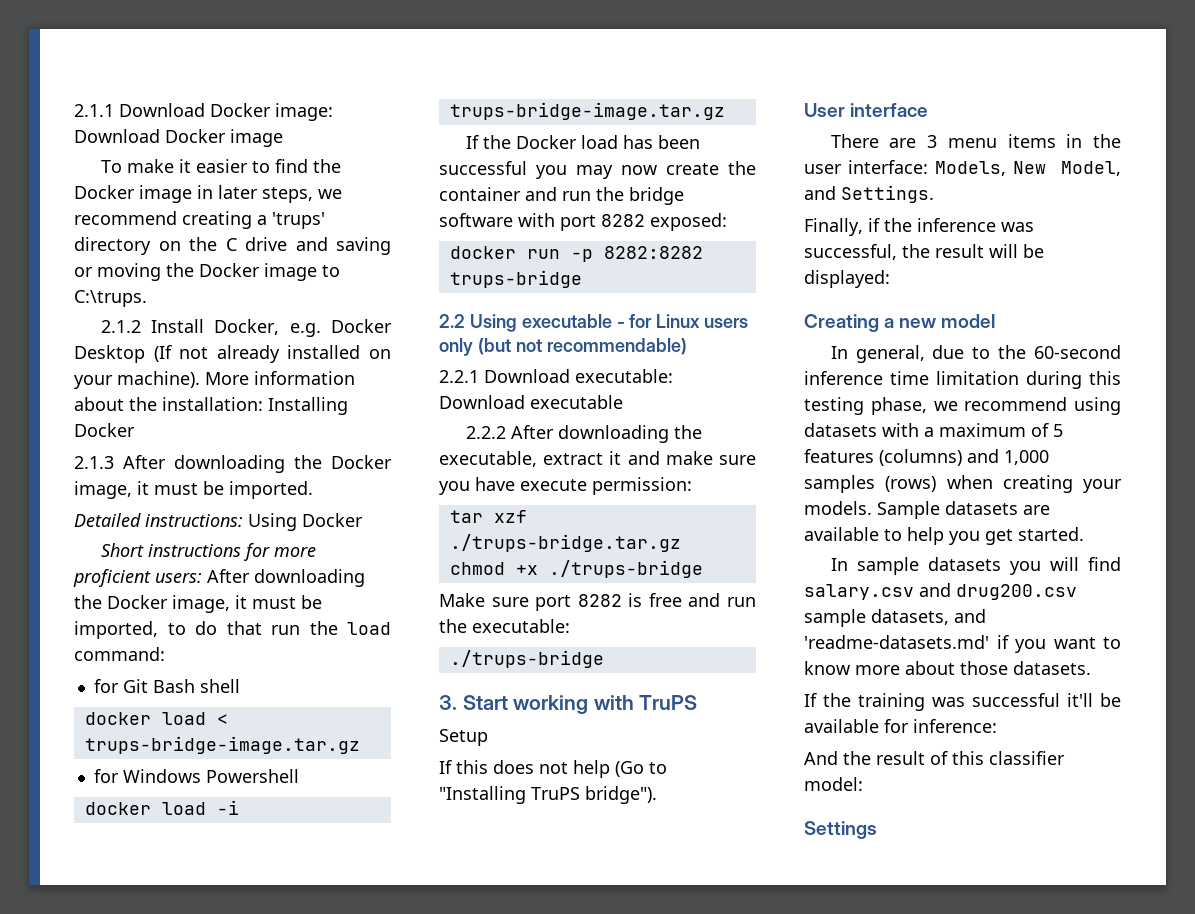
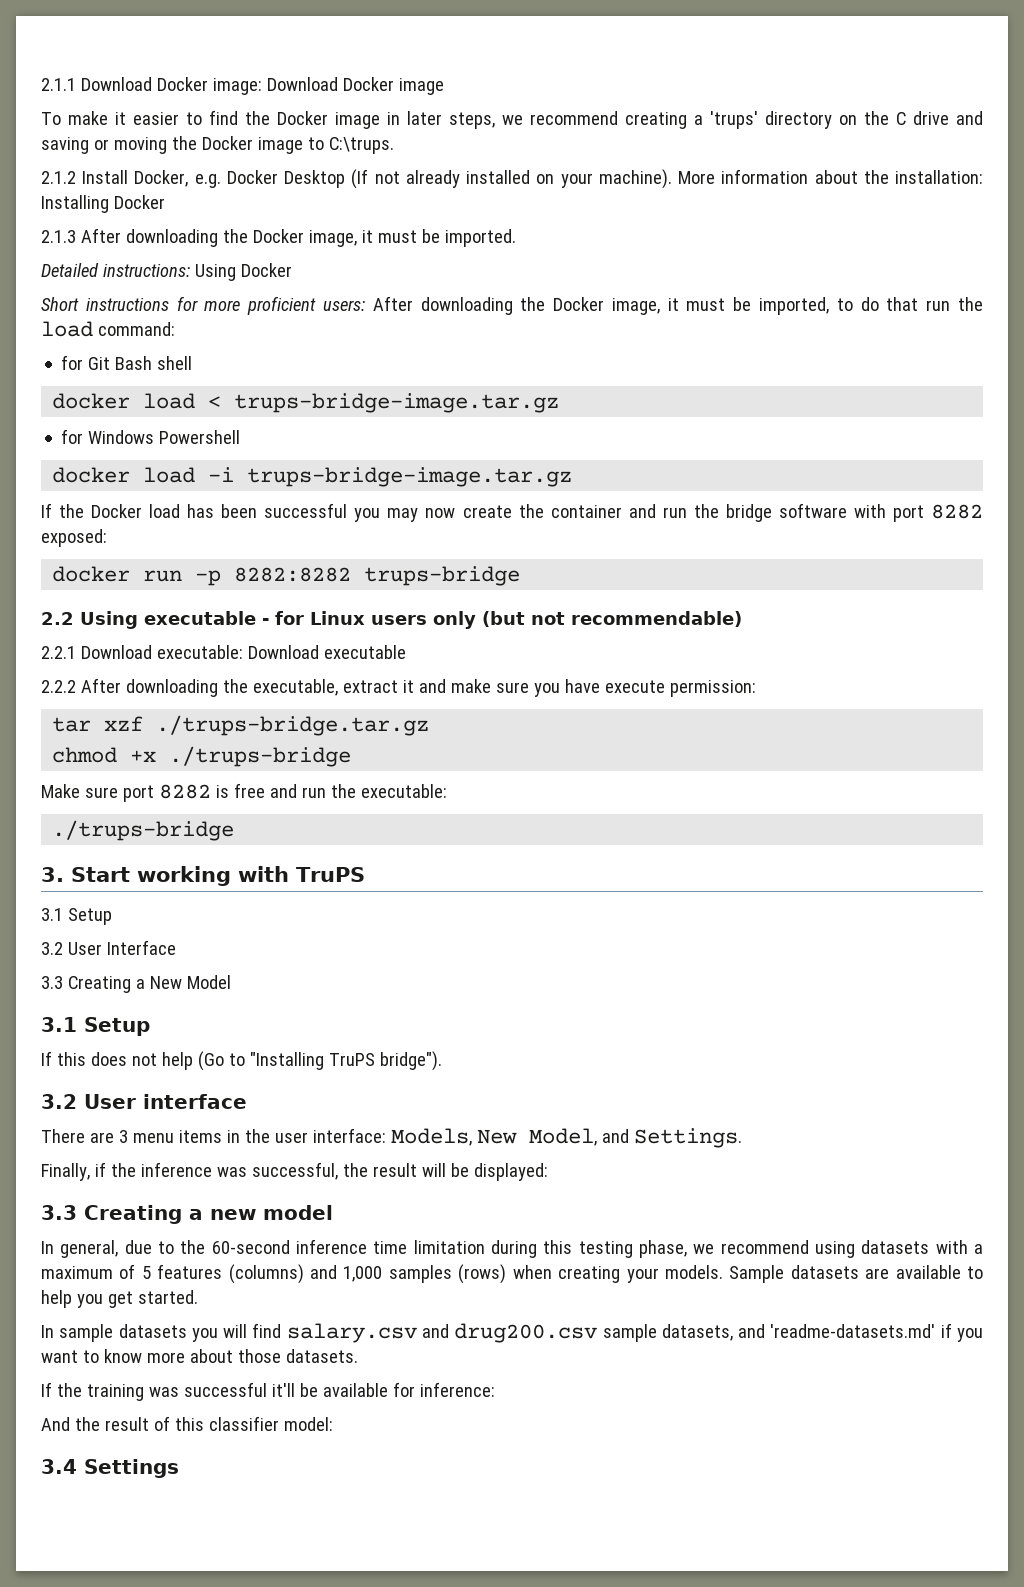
  3. Start working with TruPS
- Setup
+ 3.1 Setup
+ 3.2 User Interface
+ 3.3 Creating a New Model
+ 3.1 Setup
- User interface
+ 3.2 User interface
- Creating a new model
+ 3.3 Creating a new model
- Settings
+ 3.4 Settings

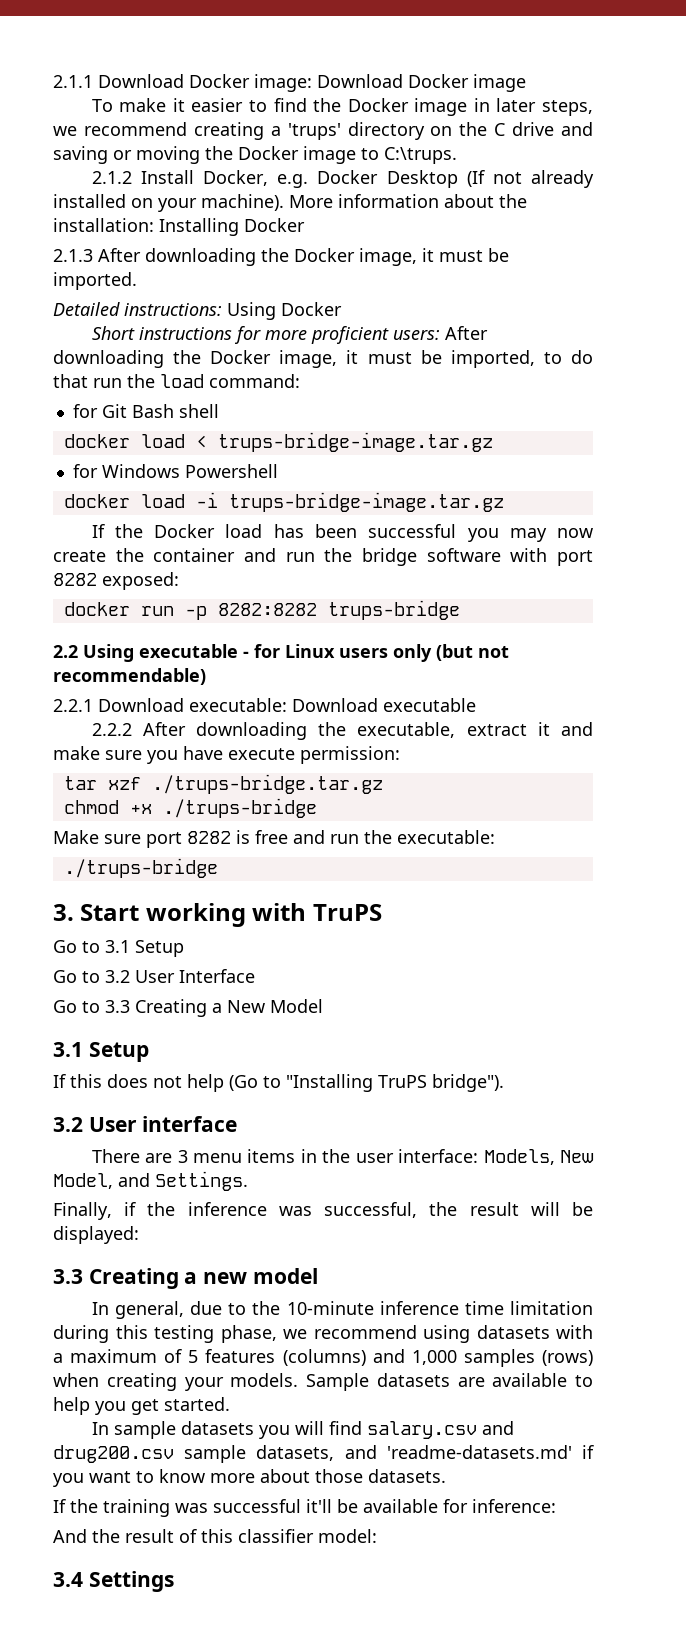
  3. Start working with TruPS
- 3.1 Setup
- 3.2 User Interface
+ Go to 3.1 Setup
+ Go to 3.2 User Interface
- 3.3 Creating a New Model
+ Go to 3.3 Creating a New Model
- In general, due to the 60-second inference time limitation during this testing phase, we recommend using datasets with a maximum of 5 features (columns) and 1,000 samples (rows) when creating your models.
+ In general, due to the 10-minute inference time limitation during this testing phase, we recommend using datasets with a maximum of 5 features (columns) and 1,000 samples (rows) when creating your models.

